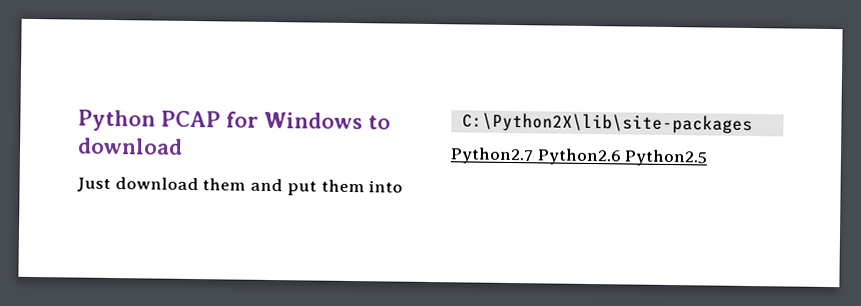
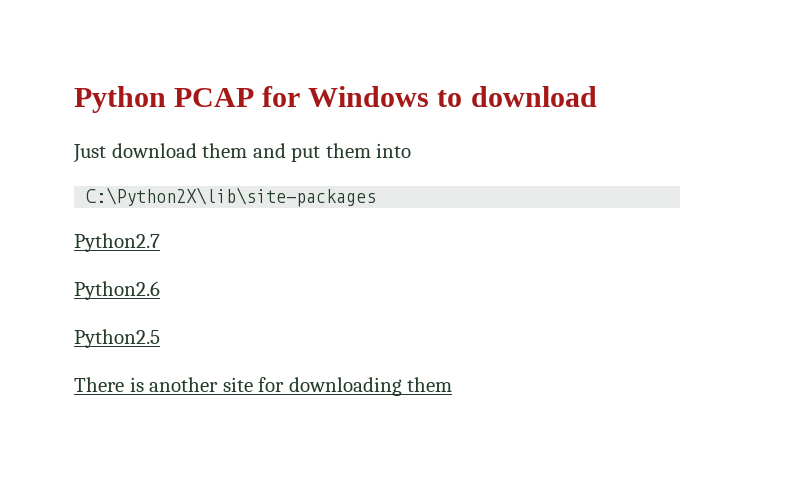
- Python2.7 Python2.6 Python2.5
+ Python2.7
+ Python2.6
+ Python2.5
+ There is another site for downloading them

